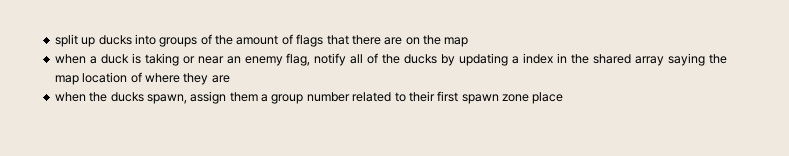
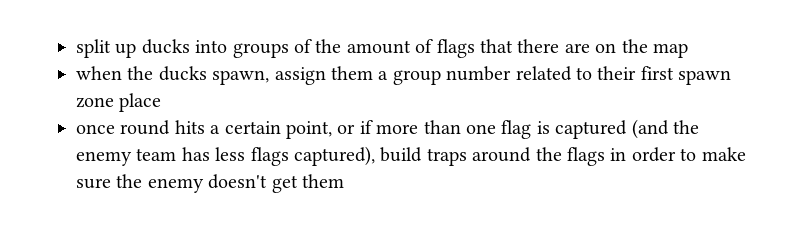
- when a duck is taking or near an enemy flag, notify all of the ducks by updating a index in the shared array saying the map location of where they are
+ once round hits a certain point, or if more than one flag is captured (and the enemy team has less flags captured), build traps around the flags in order to make sure the enemy doesn't get them

